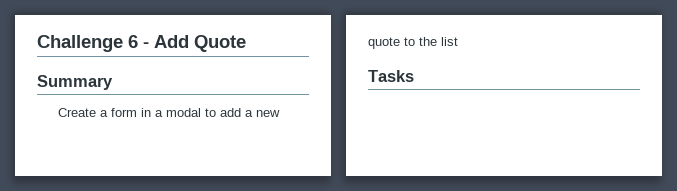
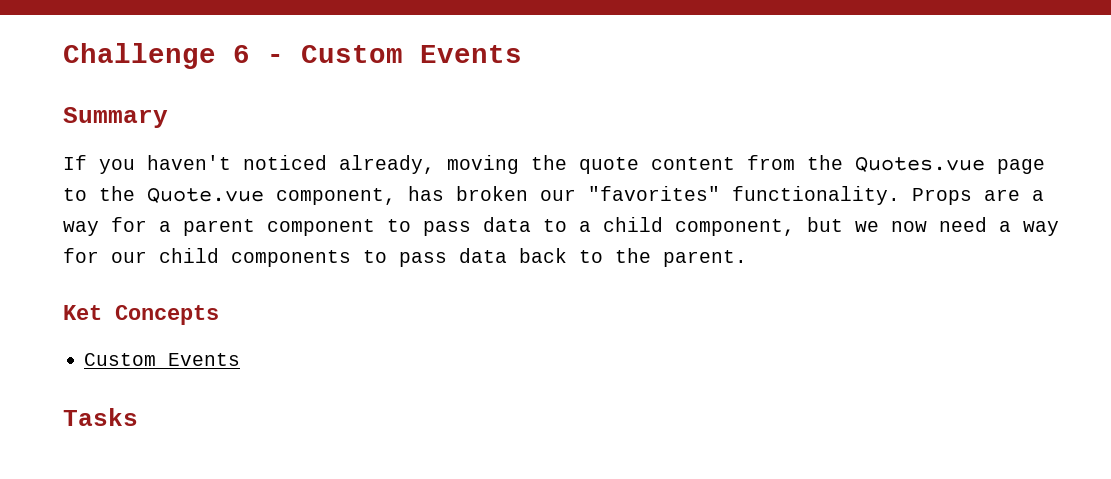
- Challenge 6 - Add Quote
+ Challenge 6 - Custom Events
- Create a form in a modal to add a new quote to the list
+ If you haven't noticed already, moving the quote content from the Quotes.vue page to the Quote.vue component, has broken our "favorites" functionality. Props are a way for a parent component to pass data to a child component, but we now need a way for our child components to pass data back to the parent.
+ Ket Concepts
+ Custom Events

